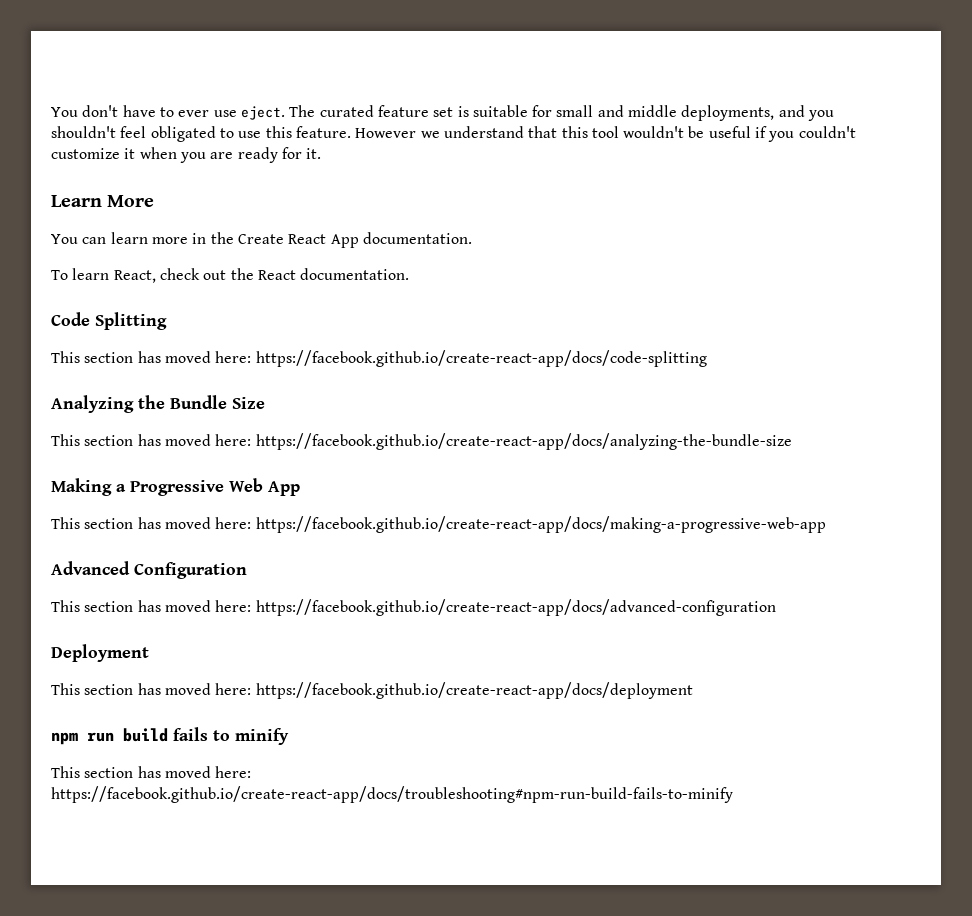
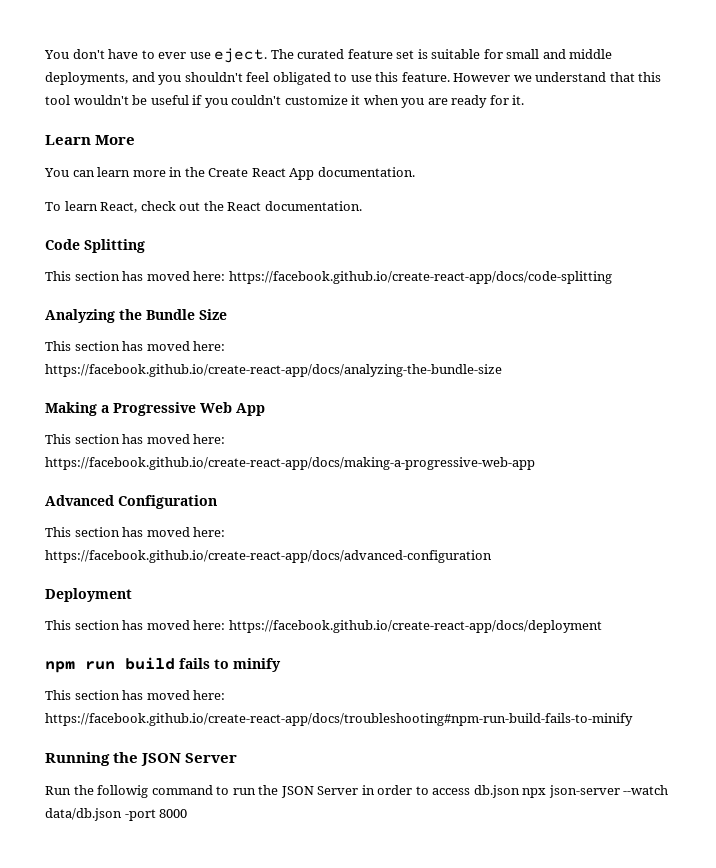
+ Running the JSON Server
+ Run the followig command to run the JSON Server in order to access db.json npx json-server --watch data/db.json -port 8000

